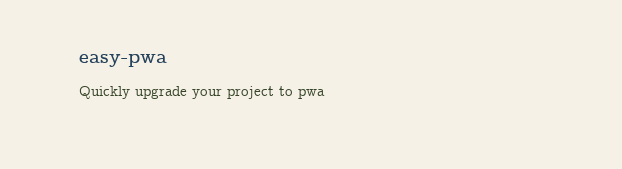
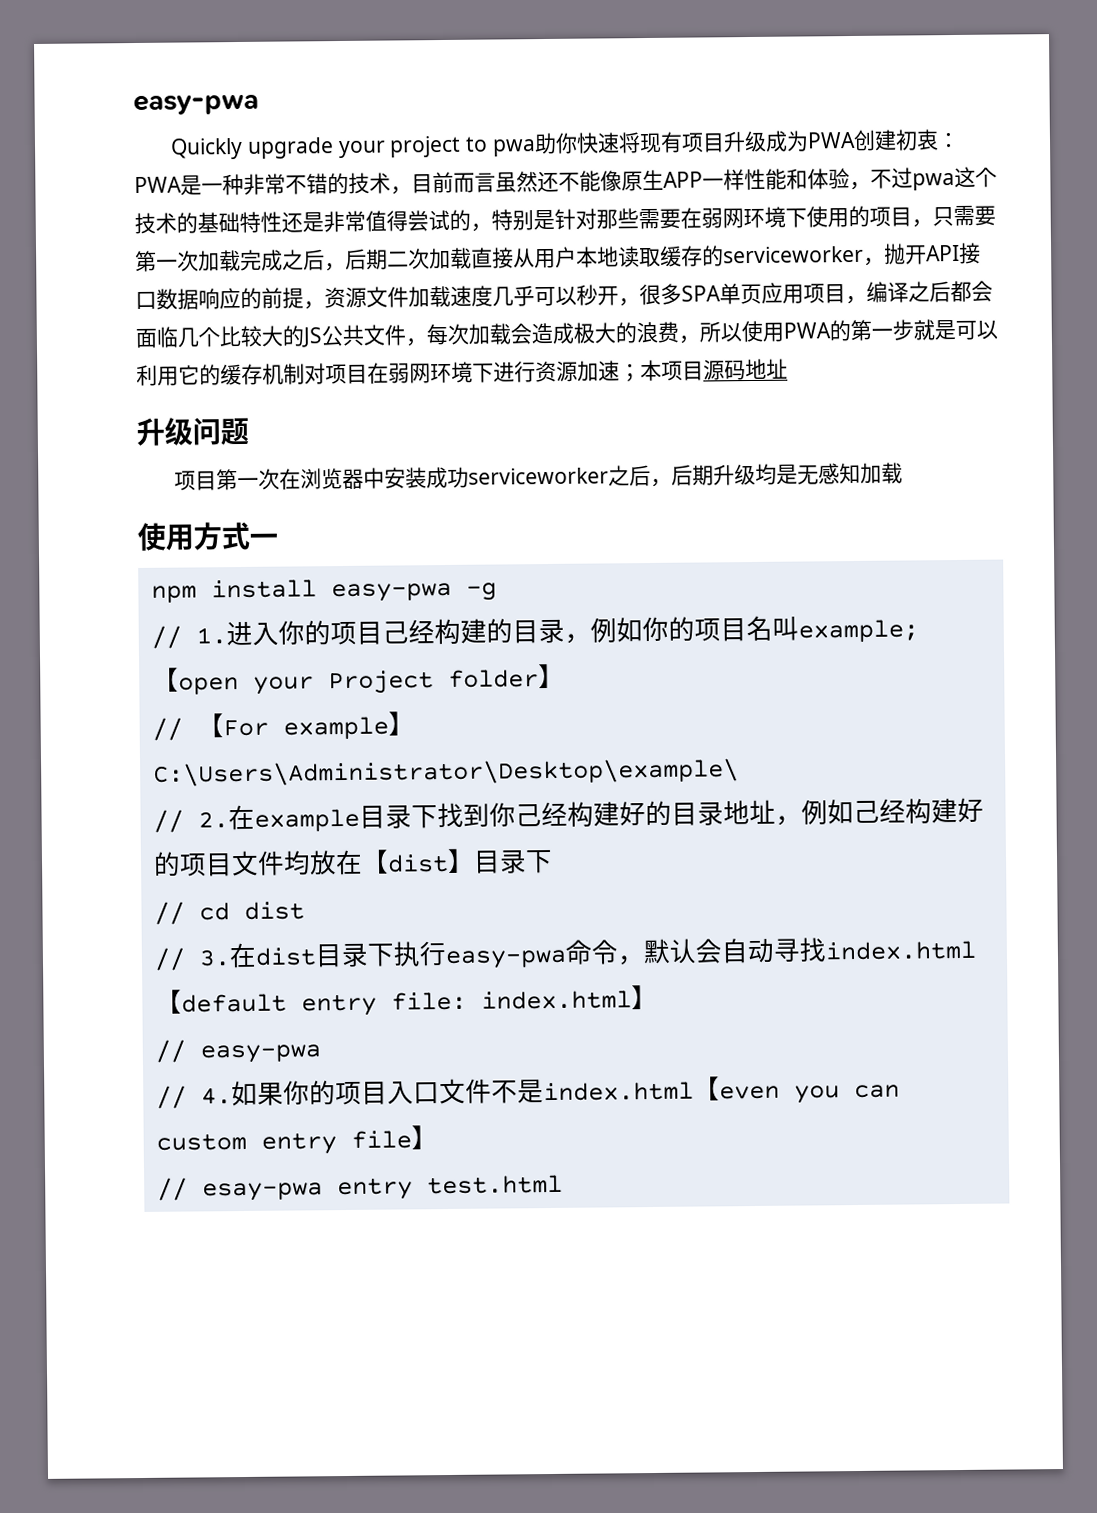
- Quickly upgrade your project to pwa
+ Quickly upgrade your project to pwa助你快速将现有项目升级成为PWA创建初衷：PWA是一种非常不错的技术，目前而言虽然还不能像原生APP一样性能和体验，不过pwa这个技术的基础特性还是非常值得尝试的，特别是针对那些需要在弱网环境下使用的项目，只需要第一次加载完成之后，后期二次加载直接从用户本地读取缓存的serviceworker，抛开API接口数据响应的前提，资源文件加载速度几乎可以秒开，很多SPA单页应用项目，编译之后都会面临几个比较大的JS公共文件，每次加载会造成极大的浪费，所以使用PWA的第一步就是可以利用它的缓存机制对项目在弱网环境下进行资源加速；本项目源码地址
+ 升级问题
+ 项目第一次在浏览器中安装成功serviceworker之后，后期升级均是无感知加载
+ 使用方式一
+ npm install easy-pwa -g
+ // 1.进入你的项目己经构建的目录，例如你的项目名叫example;【open your Project folder】
+ // 【For example】C:\Users\Administrator\Desktop\example\
+ // 2.在example目录下找到你己经构建好的目录地址，例如己经构建好的项目文件均放在【dist】目录下
+ // cd dist
+ // 3.在dist目录下执行easy-pwa命令，默认会自动寻找index.html【default entry file: index.html】
+ // easy-pwa
+ // 4.如果你的项目入口文件不是index.html【even you can custom entry file】
+ // esay-pwa entry test.html

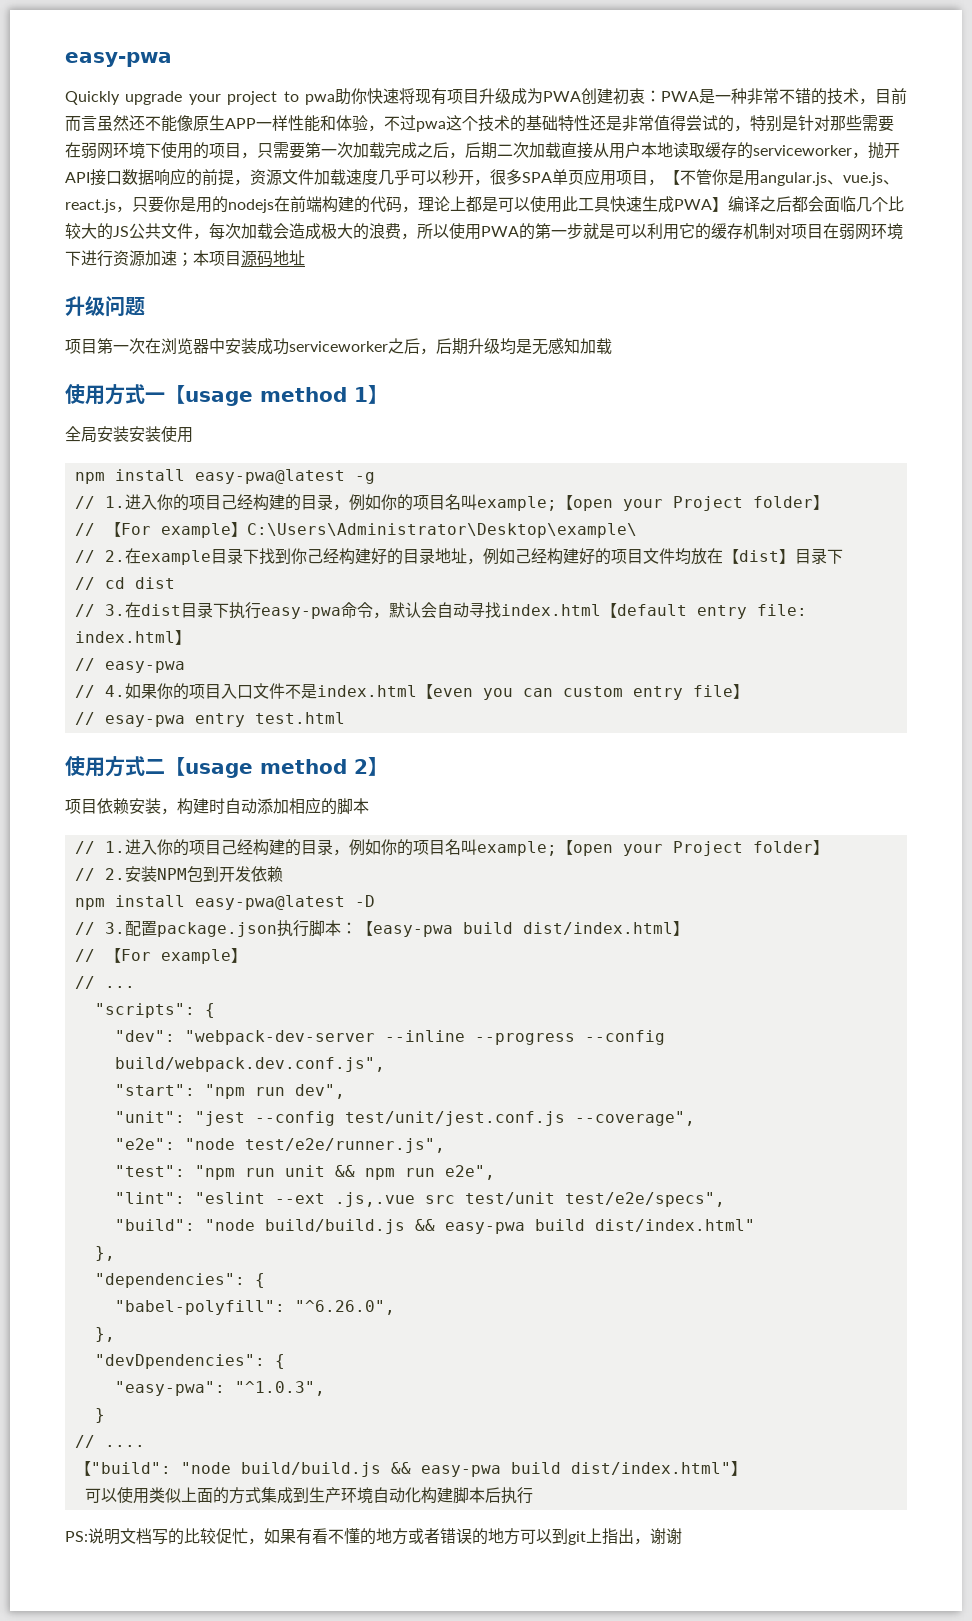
- PWA是一种非常不错的技术，目前而言虽然还不能像原生APP一样性能和体验，不过pwa这个技术的基础特性还是非常值得尝试的，特别是针对那些需要在弱网环境下使用的项目，只需要第一次加载完成之后，后期二次加载直接从用户本地读取缓存的serviceworker，抛开API接口数据响应的前提，资源文件加载速度几乎可以秒开，很多SPA单页应用项目，编译之后都会面临几个比较大的JS公共文件，每次加载会造成极大的浪费，所以使用PWA的第一步就是可以利用它的缓存机制对项目在弱网环境下进行资源加速；
+ PWA是一种非常不错的技术，目前而言虽然还不能像原生APP一样性能和体验，不过pwa这个技术的基础特性还是非常值得尝试的，特别是针对那些需要在弱网环境下使用的项目，只需要第一次加载完成之后，后期二次加载直接从用户本地读取缓存的serviceworker，抛开API接口数据响应的前提，资源文件加载速度几乎可以秒开，很多SPA单页应用项目，【不管你是用angular.js、vue.js、react.js，只要你是用的nodejs在前端构建的代码，理论上都是可以使用此工具快速生成PWA】编译之后都会面临几个比较大的JS公共文件，每次加载会造成极大的浪费，所以使用PWA的第一步就是可以利用它的缓存机制对项目在弱网环境下进行资源加速；
- 使用方式一
- npm install easy-pwa -g
+ 使用方式一【usage method 1】
+ 全局安装安装使用
+ npm install easy-pwa@latest -g
+ 使用方式二【usage method 2】
+ 项目依赖安装，构建时自动添加相应的脚本
+ // 1.进入你的项目己经构建的目录，例如你的项目名叫example;【open your Project folder】
+ // 2.安装NPM包到开发依赖
+ npm install easy-pwa@latest -D
+ // 3.配置package.json执行脚本：【easy-pwa build dist/index.html】
+ // 【For example】
+ // ...
+ "scripts": {
+ "dev": "webpack-dev-server --inline --progress --config build/webpack.dev.conf.js",
+ "start": "npm run dev",
+ "unit": "jest --config test/unit/jest.conf.js --coverage",
+ "e2e": "node test/e2e/runner.js",
+ "test": "npm run unit && npm run e2e",
+ "lint": "eslint --ext .js,.vue src test/unit test/e2e/specs",
+ "build": "node build/build.js && easy-pwa build dist/index.html"
+ },
+ "dependencies": {
+ "babel-polyfill": "^6.26.0",
+ },
+ "devDpendencies": {
+ "easy-pwa": "^1.0.3",
+ }
+ // ....
+ 【"build": "node build/build.js && easy-pwa build dist/index.html"】
+ 可以使用类似上面的方式集成到生产环境自动化构建脚本后执行
+ PS:说明文档写的比较促忙，如果有看不懂的地方或者错误的地方可以到git上指出，谢谢

